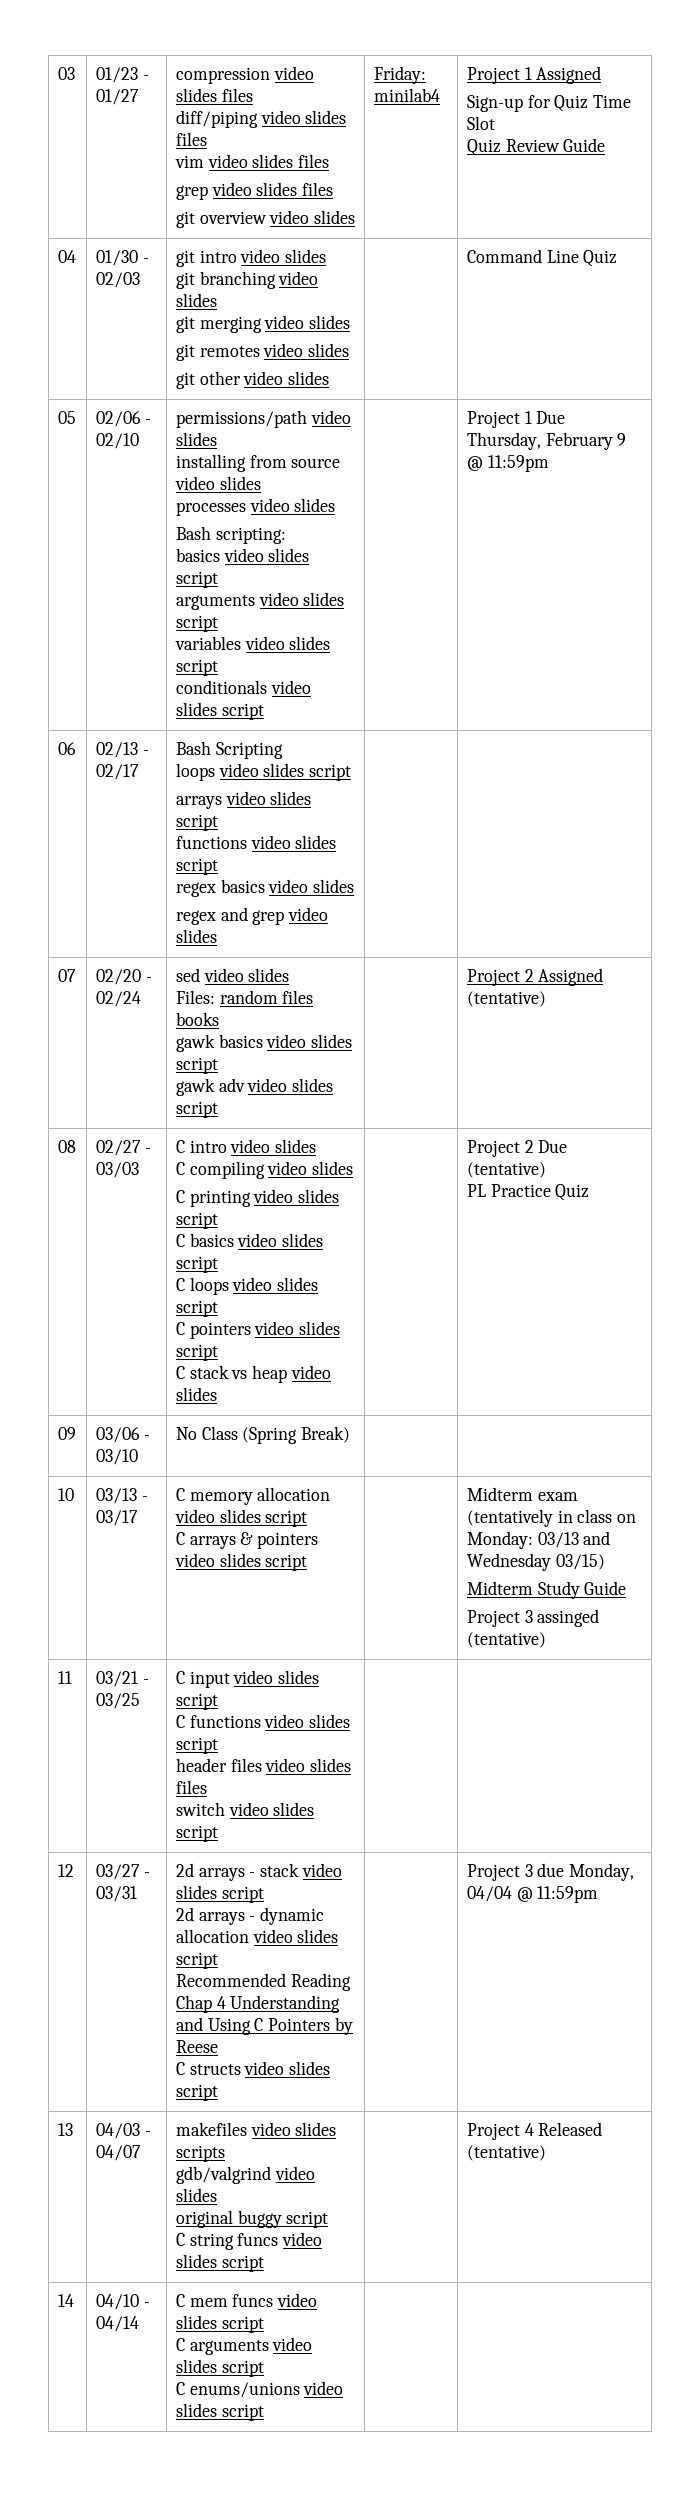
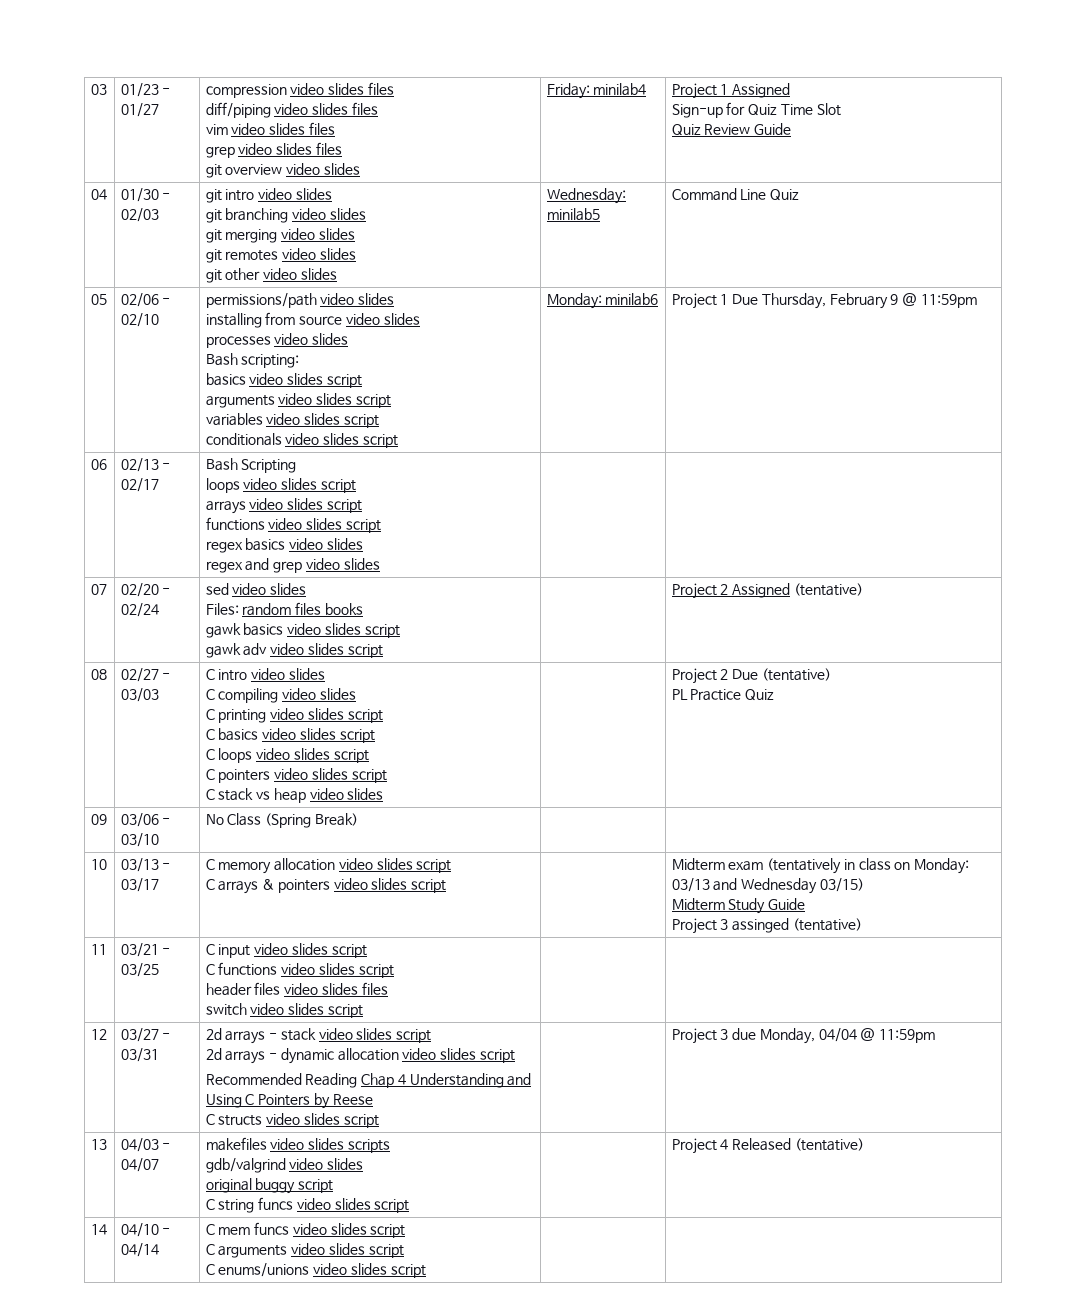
  04 | 01/30 - 02/03 | git intro video slides
  git branching video slides
  git merging video slides
  git remotes video slides
- git other video slides | | Command Line Quiz
+ git other video slides | Wednesday: minilab5 | Command Line Quiz
+ Monday: minilab6

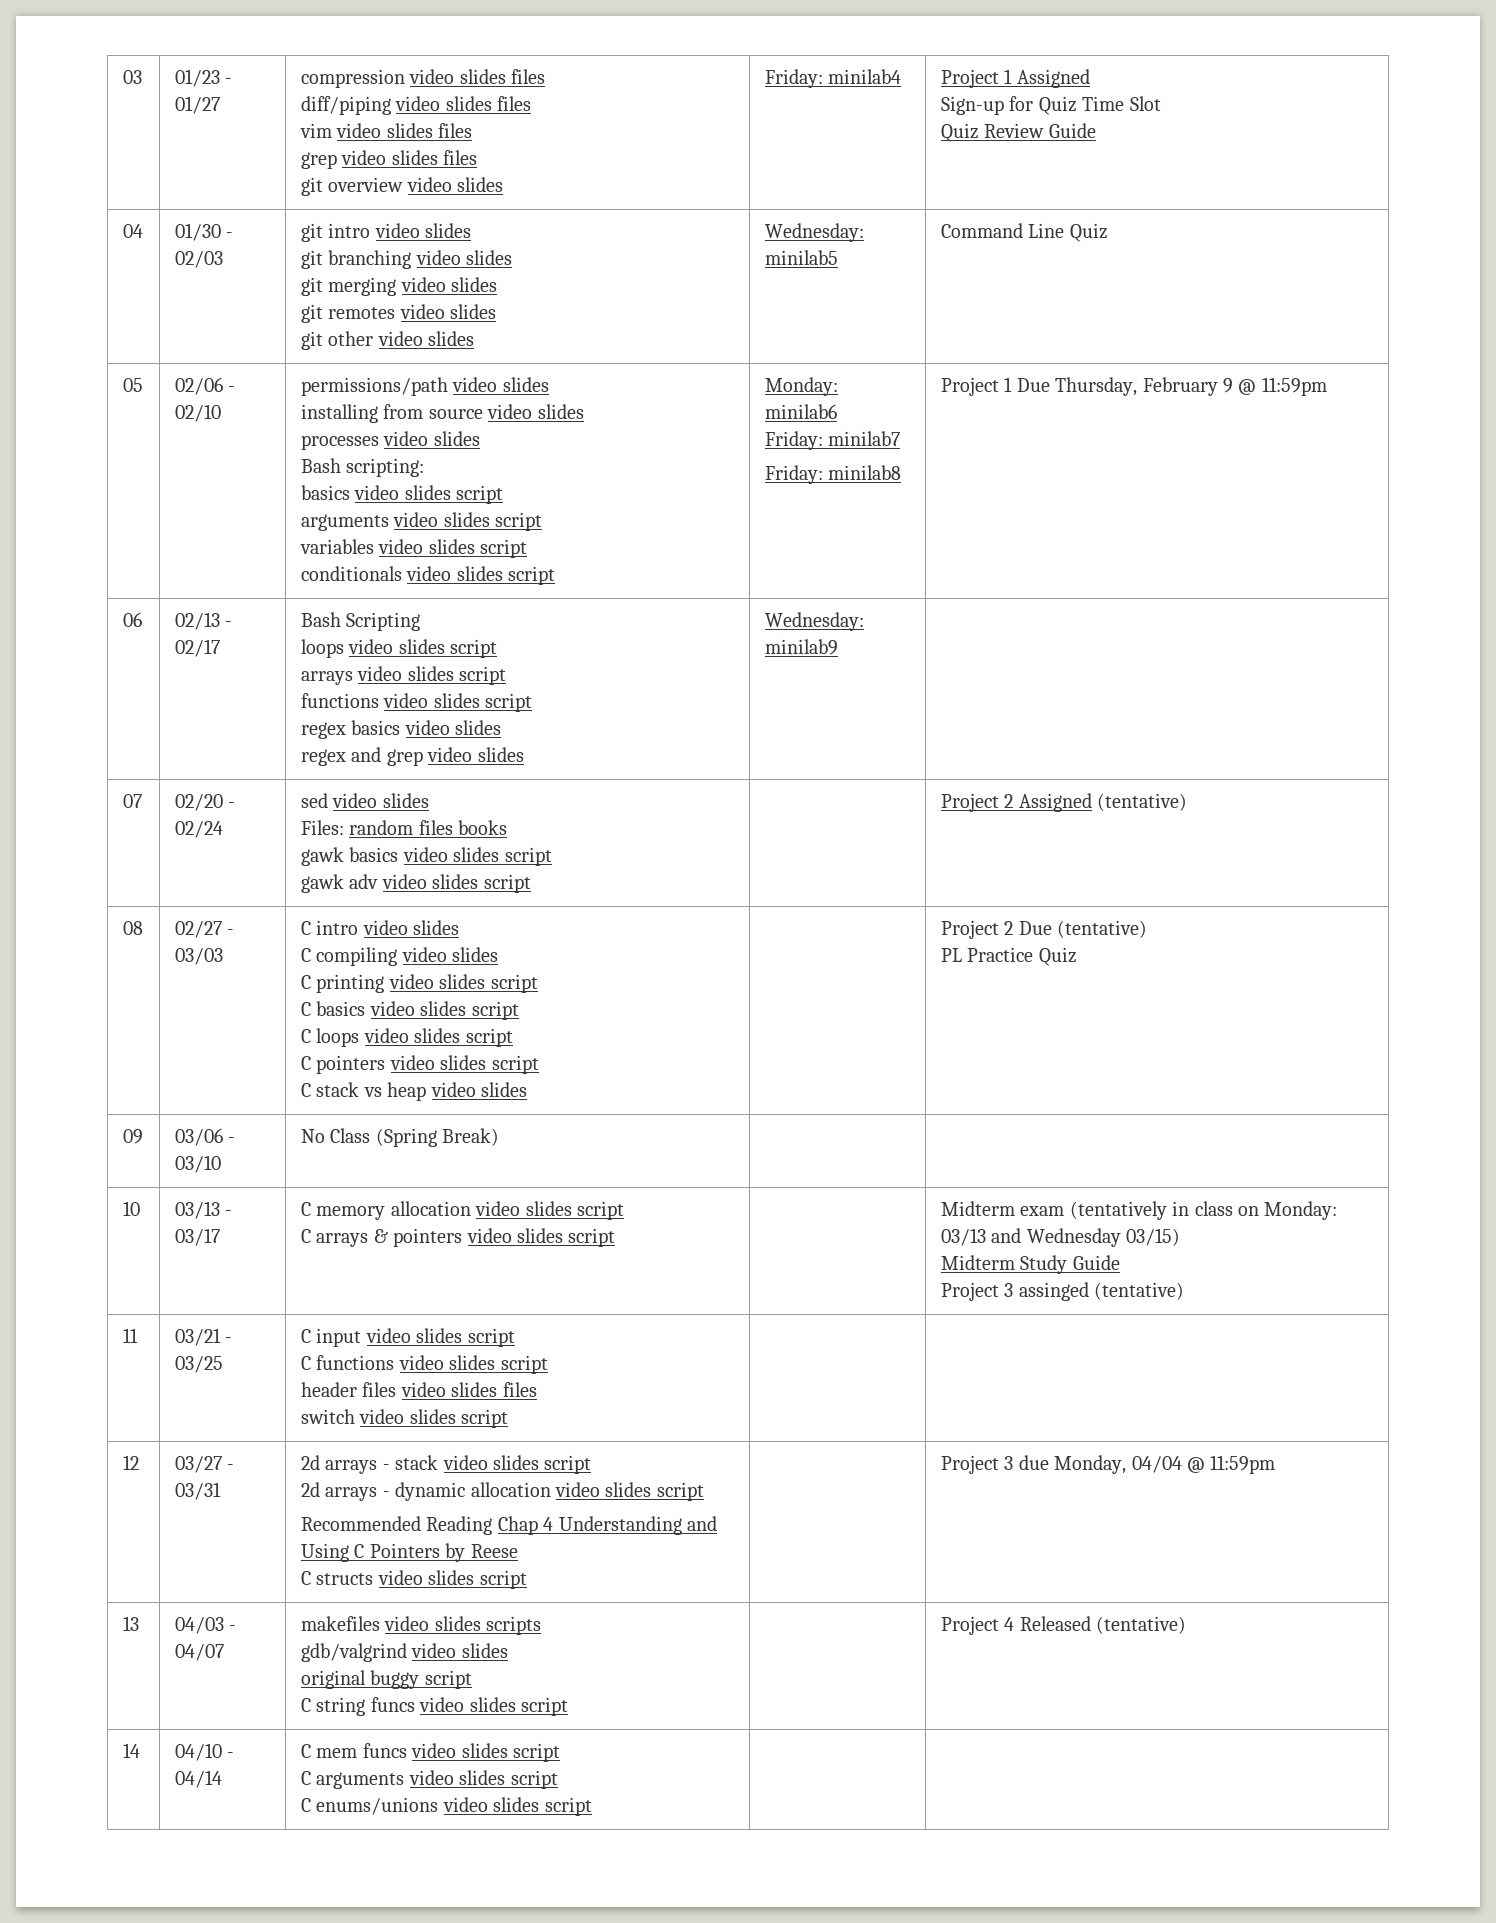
+ Friday: minilab7
+ Friday: minilab8
  06 | 02/13 - 02/17 | Bash Scripting
  loops video slides script
  arrays video slides script
  functions video slides script
  regex basics video slides
- regex and grep video slides | |
+ regex and grep video slides | Wednesday: minilab9 |

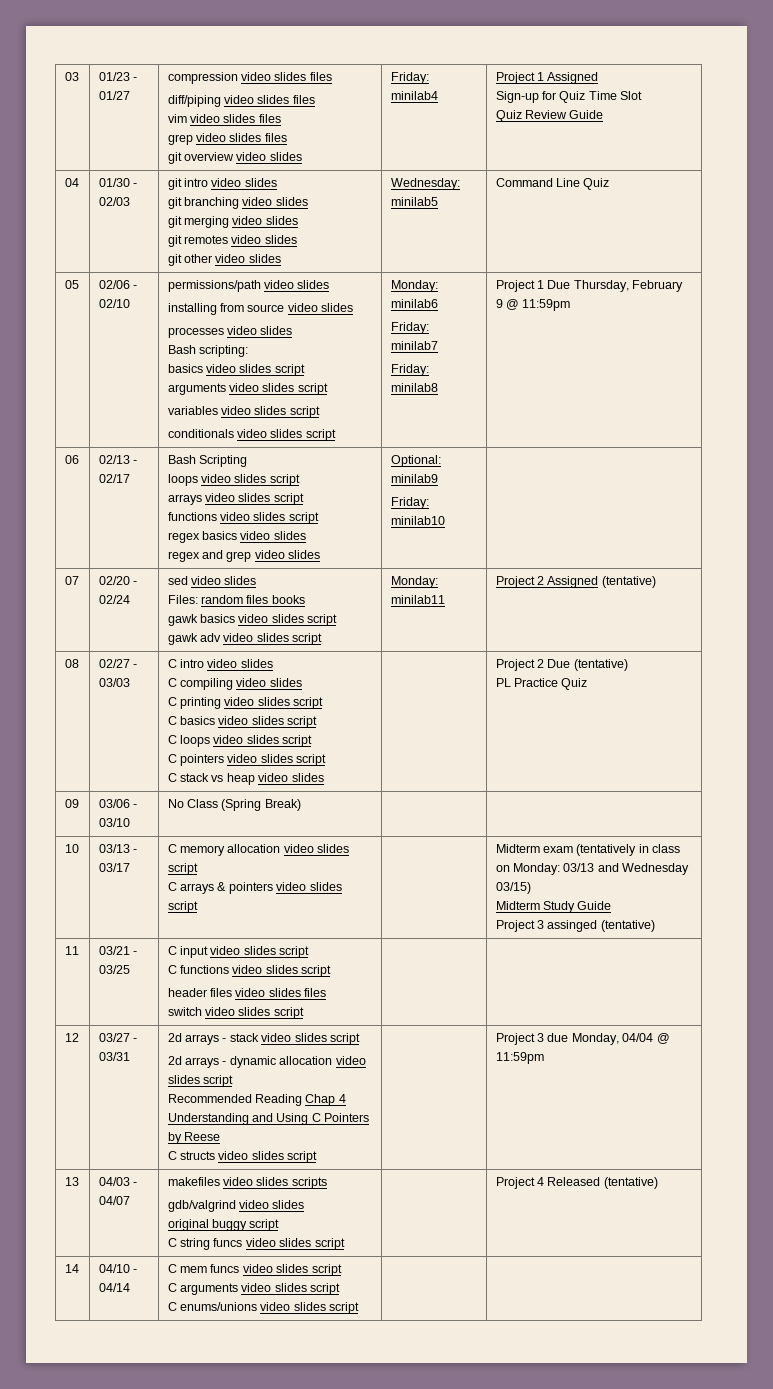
  06 | 02/13 - 02/17 | Bash Scripting
  loops video slides script
  arrays video slides script
  functions video slides script
  regex basics video slides
- regex and grep video slides | Wednesday: minilab9 |
+ regex and grep video slides | Optional: minilab9
+ Friday: minilab10 |
  07 | 02/20 - 02/24 | sed video slides
  Files: random files books
  gawk basics video slides script
- gawk adv video slides script | | Project 2 Assigned (tentative)
+ gawk adv video slides script | Monday: minilab11 | Project 2 Assigned (tentative)

